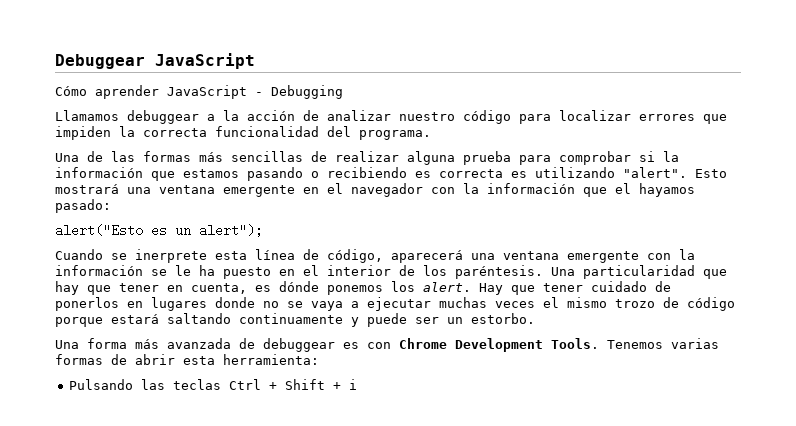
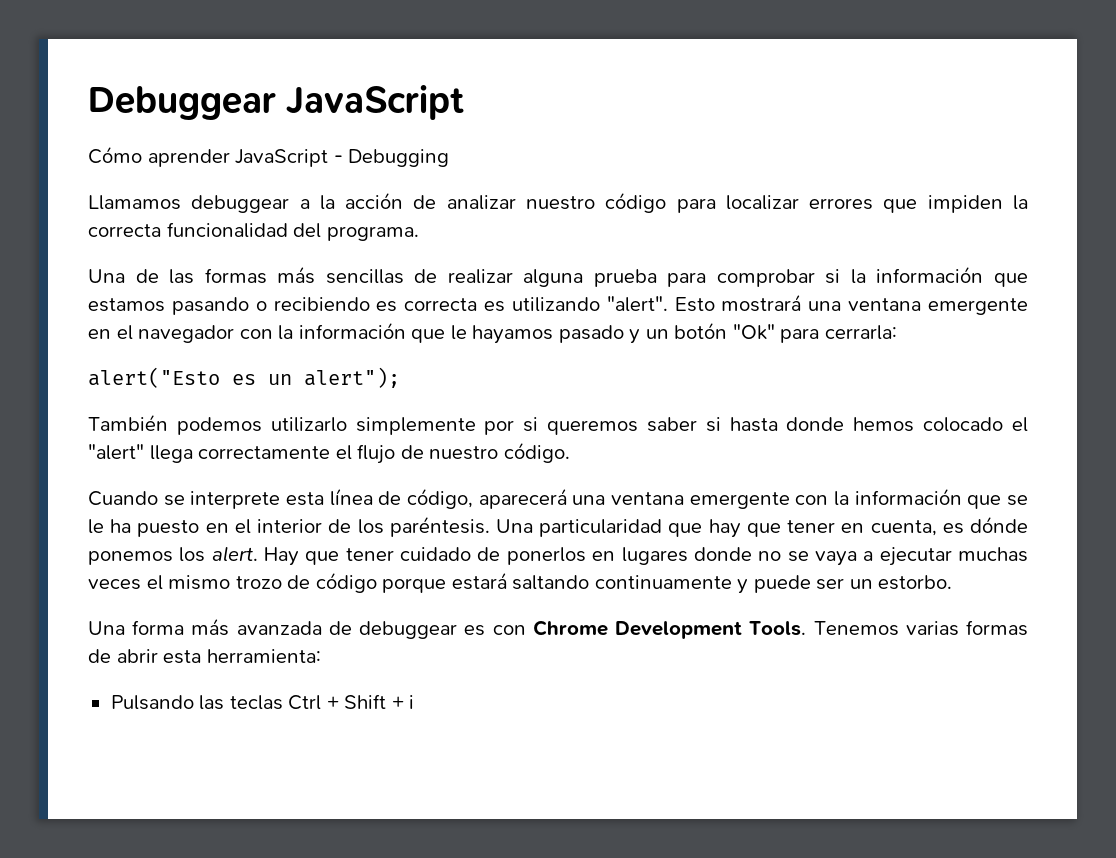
- Esto mostrará una ventana emergente en el navegador con la información que el hayamos pasado:
+ Esto mostrará una ventana emergente en el navegador con la información que le hayamos pasado y un botón "Ok" para cerrarla:
  alert("Esto es un alert");
+ También podemos utilizarlo simplemente por si queremos saber si hasta donde hemos colocado el "alert" llega correctamente el flujo de nuestro código.
- Cuando se inerprete esta línea de código, aparecerá una ventana emergente con la información se le ha puesto en el interior de los paréntesis.
+ Cuando se interprete esta línea de código, aparecerá una ventana emergente con la información que se le ha puesto en el interior de los paréntesis.

